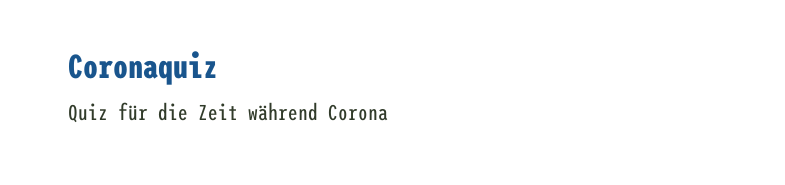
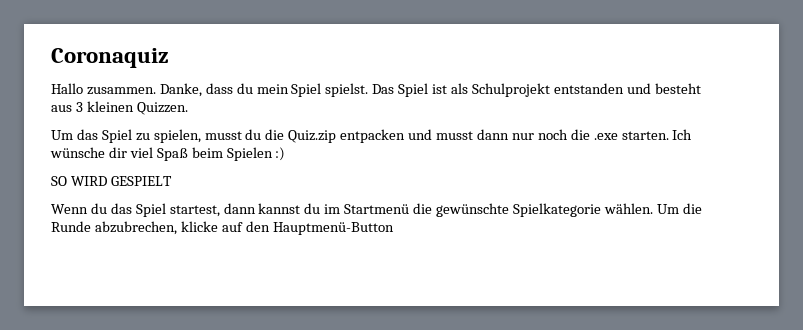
- Quiz für die Zeit während Corona
+ Hallo zusammen. Danke, dass du mein Spiel spielst. Das Spiel ist als Schulprojekt entstanden und besteht aus 3 kleinen Quizzen.
+ Um das Spiel zu spielen, musst du die Quiz.zip entpacken und musst dann nur noch die .exe starten. Ich wünsche dir viel Spaß beim Spielen :)
+ SO WIRD GESPIELT
+ Wenn du das Spiel startest, dann kannst du im Startmenü die gewünschte Spielkategorie wählen. Um die Runde abzubrechen, klicke auf den Hauptmenü-Button

